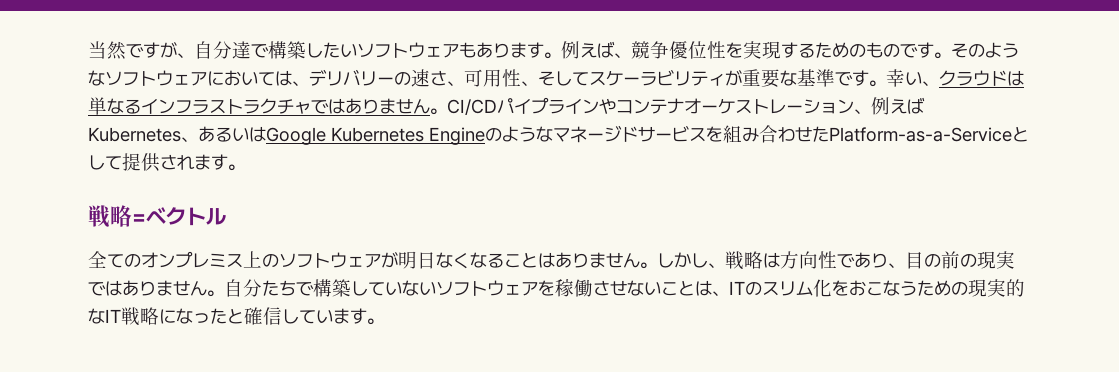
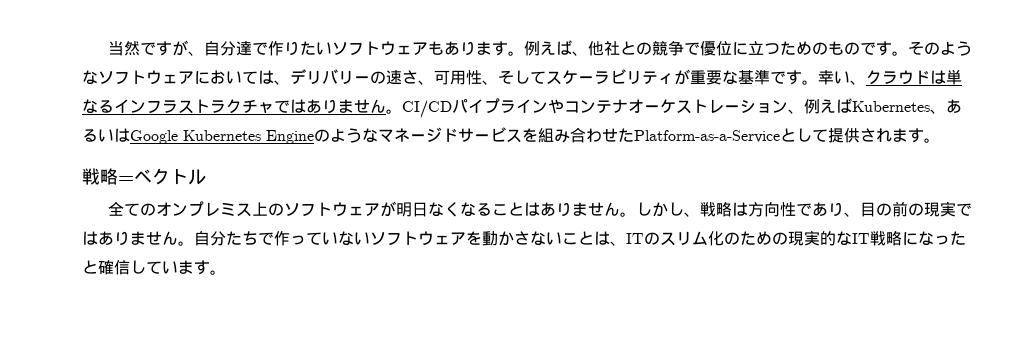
- 当然ですが、自分達で構築したいソフトウェアもあります。
+ 当然ですが、自分達で作りたいソフトウェアもあります。
- 例えば、競争優位性を実現するためのものです。
+ 例えば、他社との競争で優位に立つためのものです。
- 自分たちで構築していないソフトウェアを稼働させないことは、ITのスリム化をおこなうための現実的なIT戦略になったと確信しています。
+ 自分たちで作っていないソフトウェアを動かさないことは、ITのスリム化のための現実的なIT戦略になったと確信しています。

